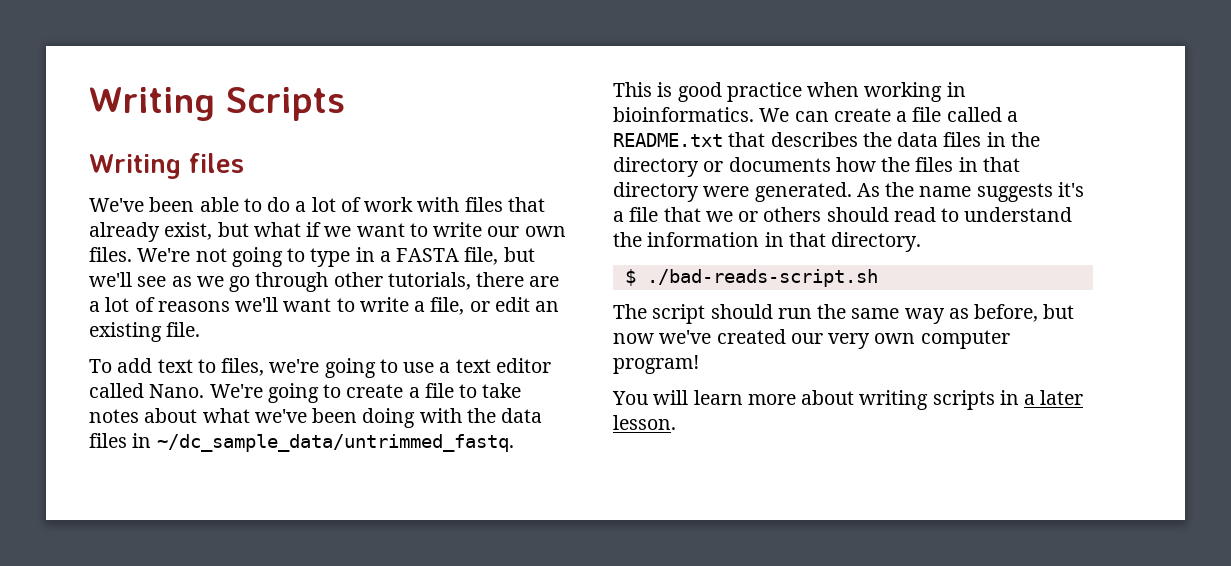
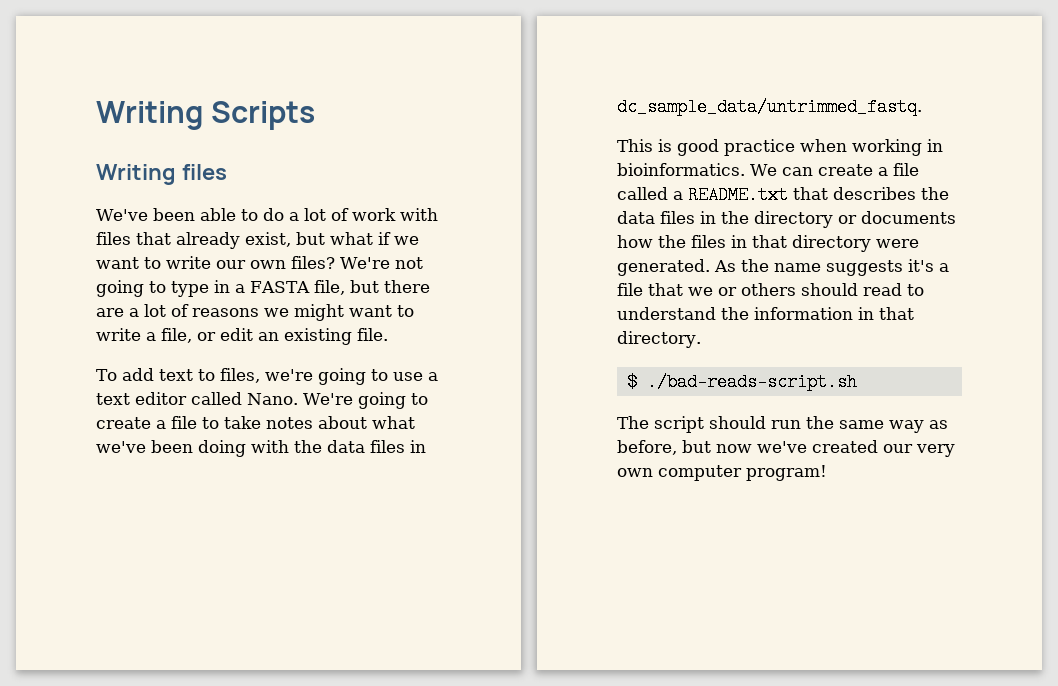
- We've been able to do a lot of work with files that already exist, but what if we want to write our own files.
+ We've been able to do a lot of work with files that already exist, but what if we want to write our own files?
- We're not going to type in a FASTA file, but we'll see as we go through other tutorials, there are a lot of reasons we'll want to write a file, or edit an existing file.
+ We're not going to type in a FASTA file, but there are a lot of reasons we might want to write a file, or edit an existing file.
- We're going to create a file to take notes about what we've been doing with the data files in ~/dc_sample_data/untrimmed_fastq.
+ We're going to create a file to take notes about what we've been doing with the data files in dc_sample_data/untrimmed_fastq.
- You will learn more about writing scripts in a later lesson.

